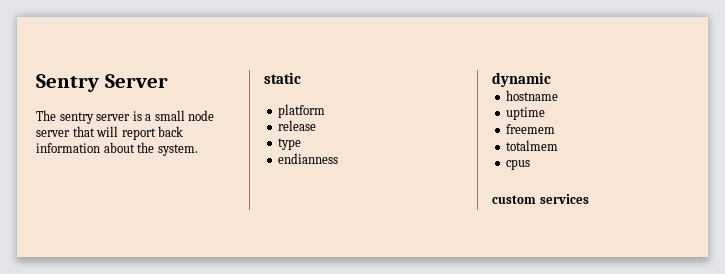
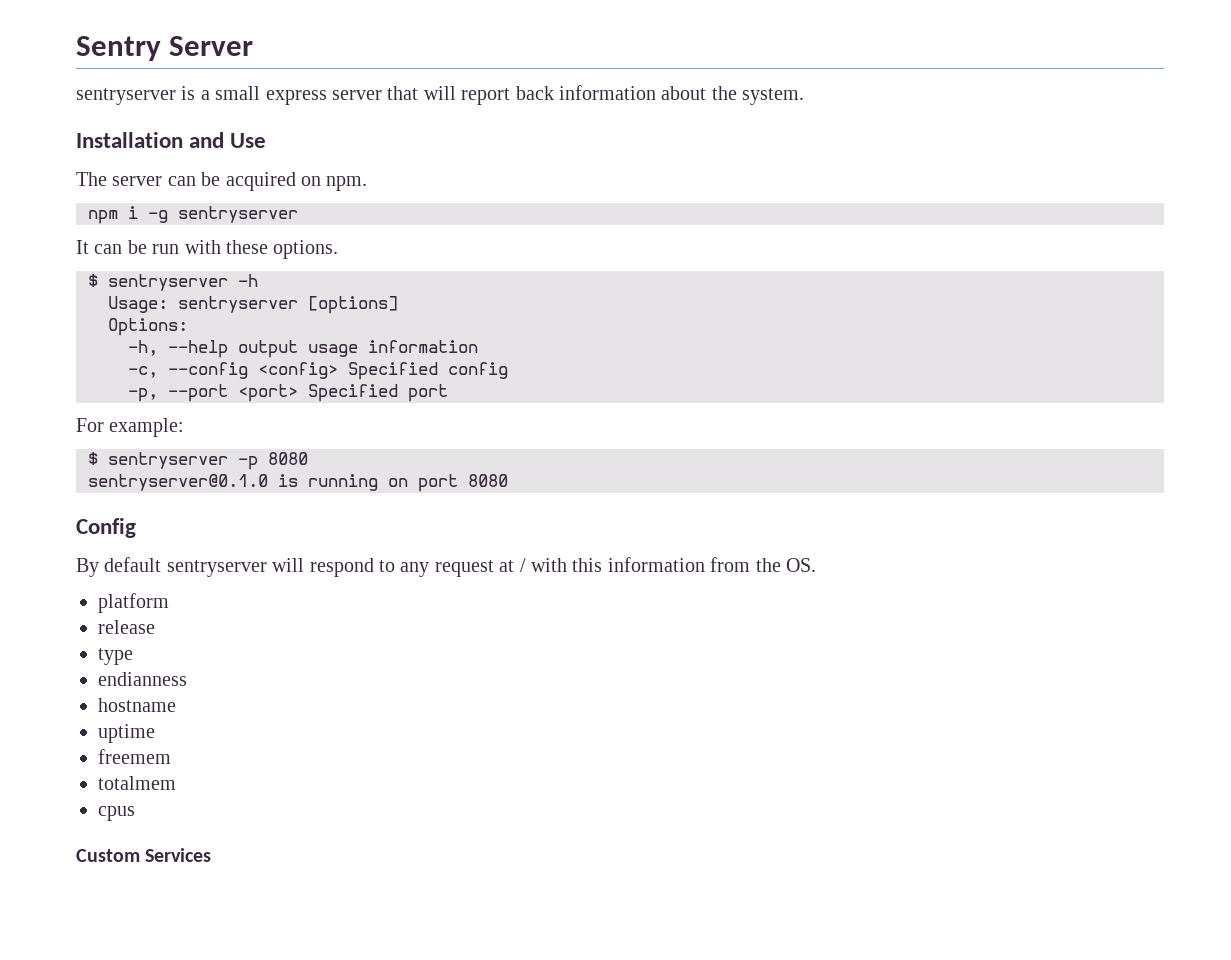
- The sentry server is a small node server that will report back information about the system.
+ sentryserver is a small express server that will report back information about the system.
- static
+ Installation and Use
+ The server can be acquired on npm.
+ npm i -g sentryserver
+ It can be run with these options.
+ $ sentryserver -h
+ Usage: sentryserver [options]
+ Options:
+ -h, --help output usage information
+ -c, --config <config> Specified config
+ -p, --port <port> Specified port
+ For example:
+ $ sentryserver -p 8080
+ sentryserver@0.1.0 is running on port 8080
+ Config
+ By default sentryserver will respond to any request at / with this information from the OS.
- dynamic
- custom services
+ Custom Services

